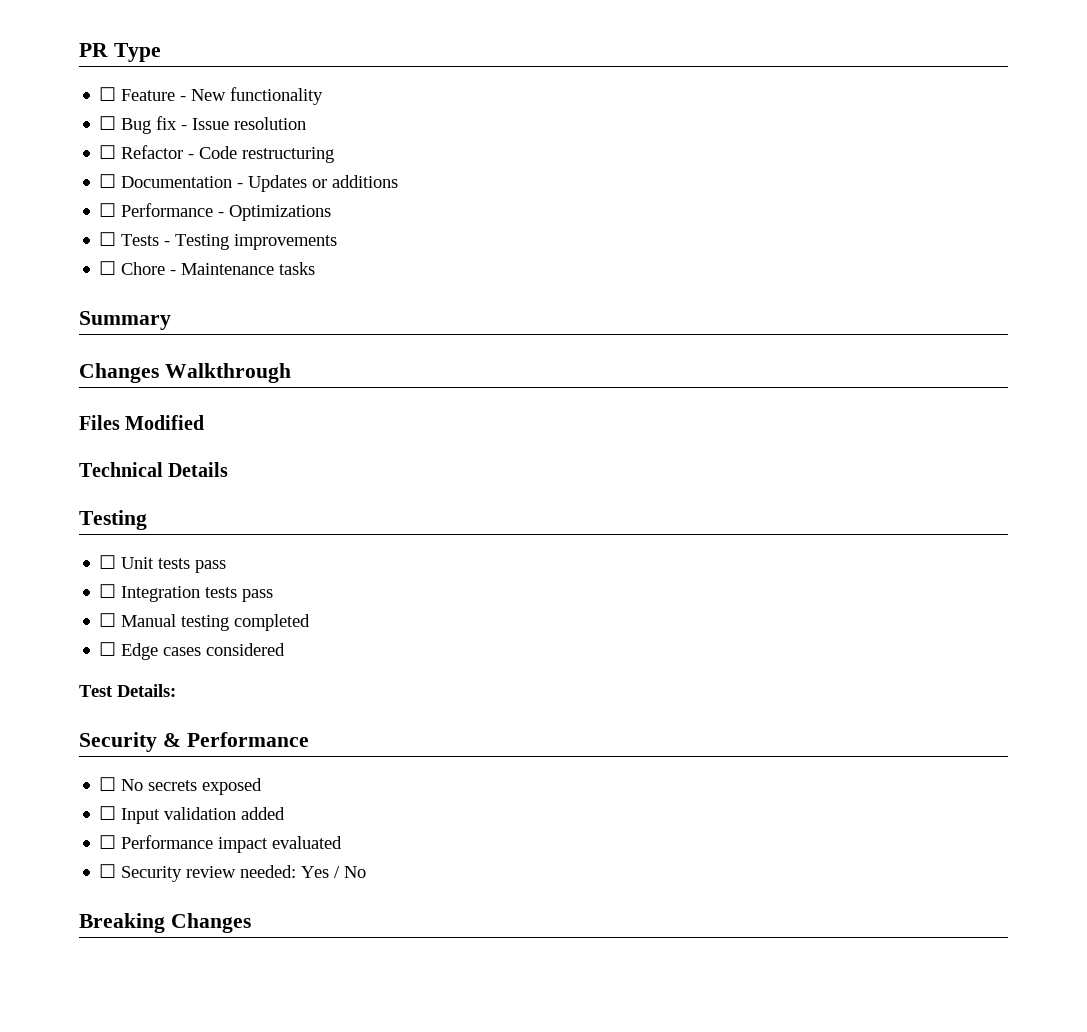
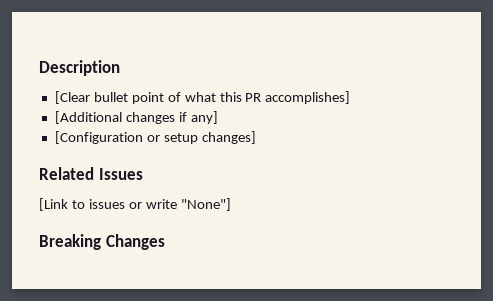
- PR Type
- ☐ Feature - New functionality
- ☐ Bug fix - Issue resolution
- ☐ Refactor - Code restructuring
- ☐ Documentation - Updates or additions
- ☐ Performance - Optimizations
- ☐ Tests - Testing improvements
- ☐ Chore - Maintenance tasks
- Summary
- Changes Walkthrough
- Files Modified
- Technical Details
- Testing
- ☐ Unit tests pass
- ☐ Integration tests pass
- ☐ Manual testing completed
- ☐ Edge cases considered
- Test Details:
- Security & Performance
- ☐ No secrets exposed
- ☐ Input validation added
- ☐ Performance impact evaluated
- ☐ Security review needed: Yes / No
+ Description
+ [Clear bullet point of what this PR accomplishes]
+ [Additional changes if any]
+ [Configuration or setup changes]
+ Related Issues
+ [Link to issues or write "None"]

